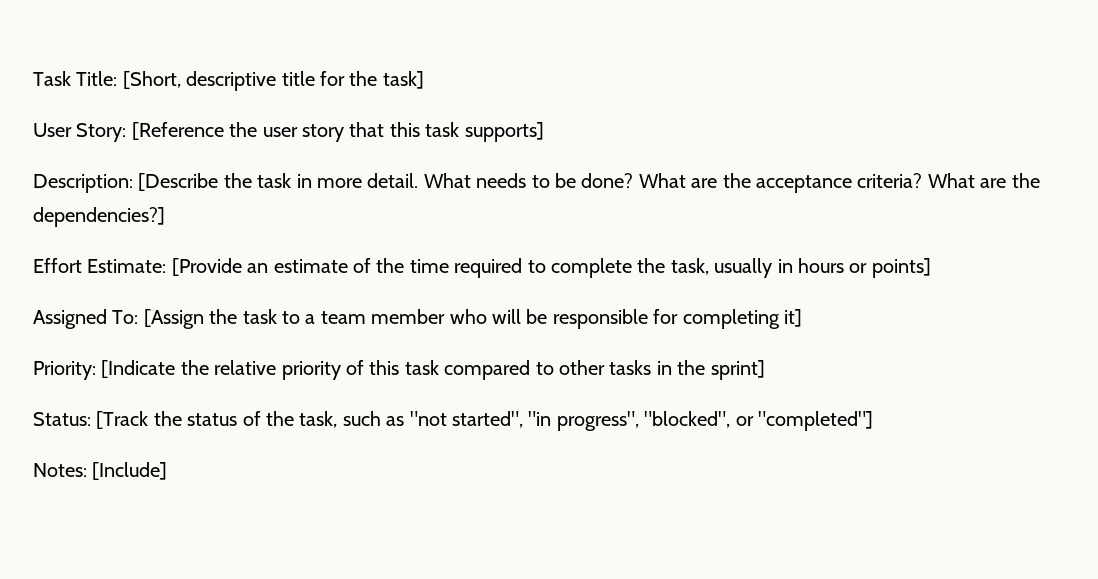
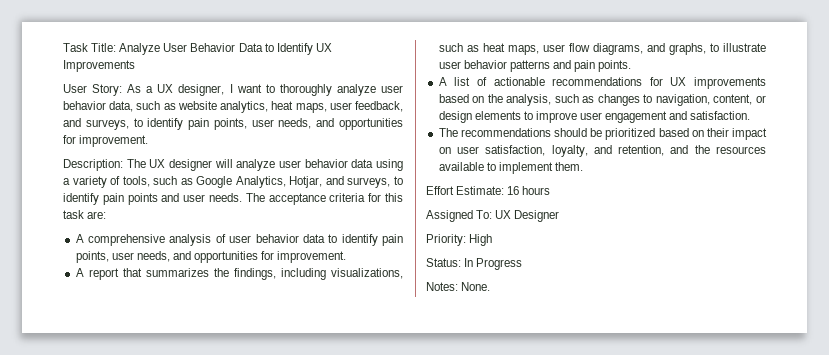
- Task Title: [Short, descriptive title for the task]
- User Story: [Reference the user story that this task supports]
- Description: [Describe the task in more detail. What needs to be done? What are the acceptance criteria? What are the dependencies?]
- Effort Estimate: [Provide an estimate of the time required to complete the task, usually in hours or points]
+ Task Title: Analyze User Behavior Data to Identify UX Improvements
+ User Story: As a UX designer, I want to thoroughly analyze user behavior data, such as website analytics, heat maps, user feedback, and surveys, to identify pain points, user needs, and opportunities for improvement.
+ Description: The UX designer will analyze user behavior data using a variety of tools, such as Google Analytics, Hotjar, and surveys, to identify pain points and user needs. The acceptance criteria for this task are:
+ A comprehensive analysis of user behavior data to identify pain points, user needs, and opportunities for improvement.
+ A report that summarizes the findings, including visualizations, such as heat maps, user flow diagrams, and graphs, to illustrate user behavior patterns and pain points.
+ A list of actionable recommendations for UX improvements based on the analysis, such as changes to navigation, content, or design elements to improve user engagement and satisfaction.
+ The recommendations should be prioritized based on their impact on user satisfaction, loyalty, and retention, and the resources available to implement them.
+ Effort Estimate: 16 hours
- Assigned To: [Assign the task to a team member who will be responsible for completing it]
- Priority: [Indicate the relative priority of this task compared to other tasks in the sprint]
- Status: [Track the status of the task, such as "not started", "in progress", "blocked", or "completed"]
+ Assigned To: UX Designer
+ Priority: High
+ Status: In Progress
- Notes: [Include]
+ Notes: None.

